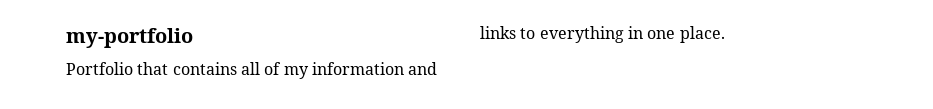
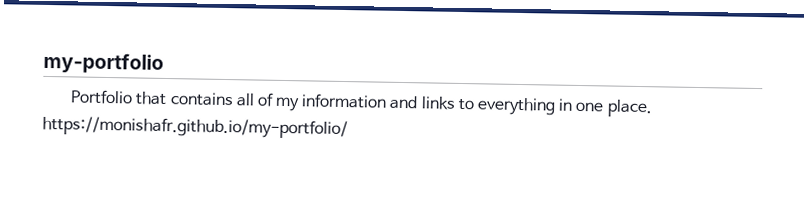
- Portfolio that contains all of my information and links to everything in one place.
+ Portfolio that contains all of my information and links to everything in one place. https://monishafr.github.io/my-portfolio/

